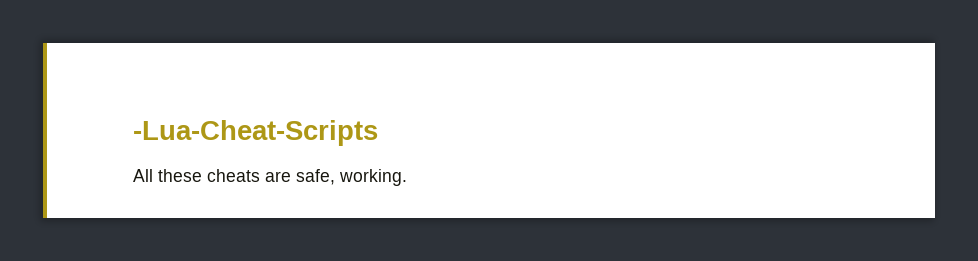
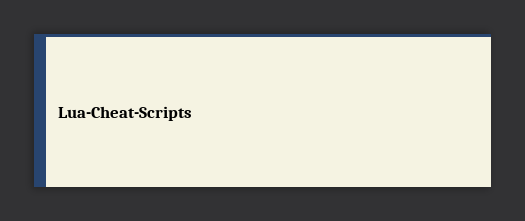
- -Lua-Cheat-Scripts
- All these cheats are safe, working.
+ Lua-Cheat-Scripts

